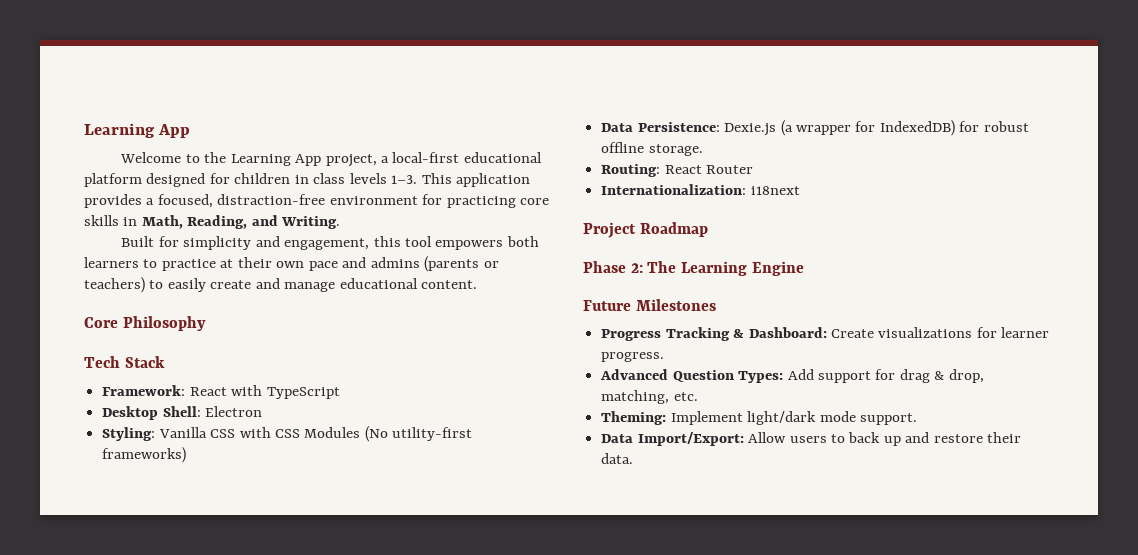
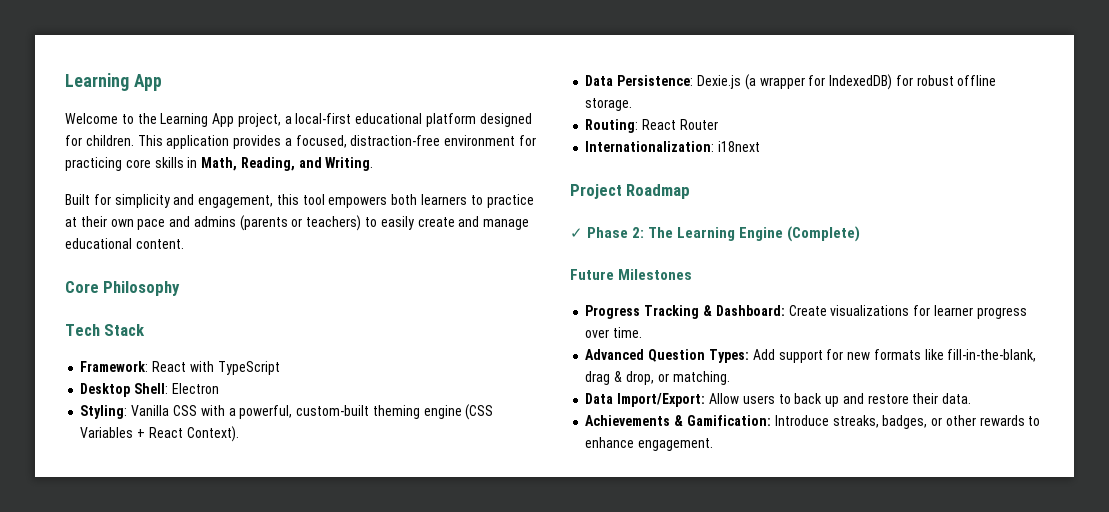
- Welcome to the Learning App project, a local-first educational platform designed for children in class levels 1–3.
+ Welcome to the Learning App project, a local-first educational platform designed for children.
- Styling: Vanilla CSS with CSS Modules (No utility-first frameworks)
+ Styling: Vanilla CSS with a powerful, custom-built theming engine (CSS Variables + React Context).
- Phase 2: The Learning Engine
+ ✓ Phase 2: The Learning Engine (Complete)
- Progress Tracking & Dashboard: Create visualizations for learner progress.
+ Progress Tracking & Dashboard: Create visualizations for learner progress over time.
- Advanced Question Types: Add support for drag & drop, matching, etc.
- Theming: Implement light/dark mode support.
+ Advanced Question Types: Add support for new formats like fill-in-the-blank, drag & drop, or matching.
+ Achievements & Gamification: Introduce streaks, badges, or other rewards to enhance engagement.

